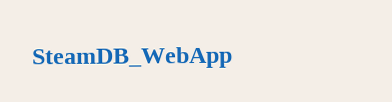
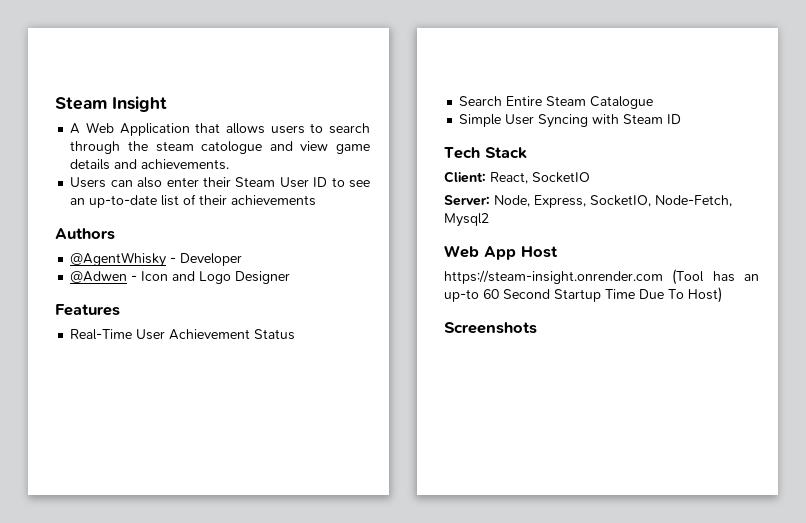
- SteamDB_WebApp
+ Steam Insight
+ A Web Application that allows users to search through the steam catologue and view game details and achievements.
+ Users can also enter their Steam User ID to see an up-to-date list of their achievements
+ Authors
+ @AgentWhisky - Developer
+ @Adwen - Icon and Logo Designer
+ Features
+ Real-Time User Achievement Status
+ Search Entire Steam Catalogue
+ Simple User Syncing with Steam ID
+ Tech Stack
+ Client: React, SocketIO
+ Server: Node, Express, SocketIO, Node-Fetch, Mysql2
+ Web App Host
+ https://steam-insight.onrender.com (Tool has an up-to 60 Second Startup Time Due To Host)
+ Screenshots

